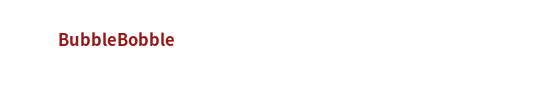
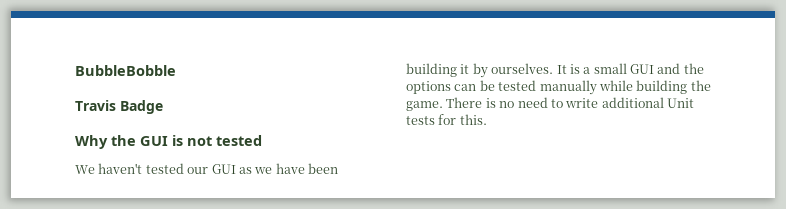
+ Travis Badge
+ Why the GUI is not tested
+ We haven't tested our GUI as we have been building it by ourselves. It is a small GUI and the options can be tested manually while building the game. There is no need to write additional Unit tests for this.

